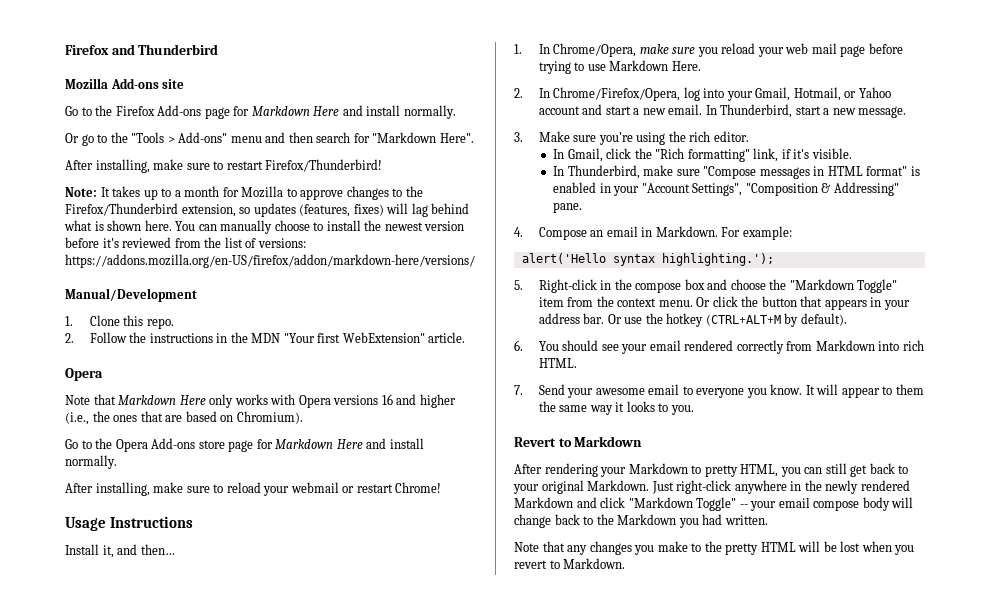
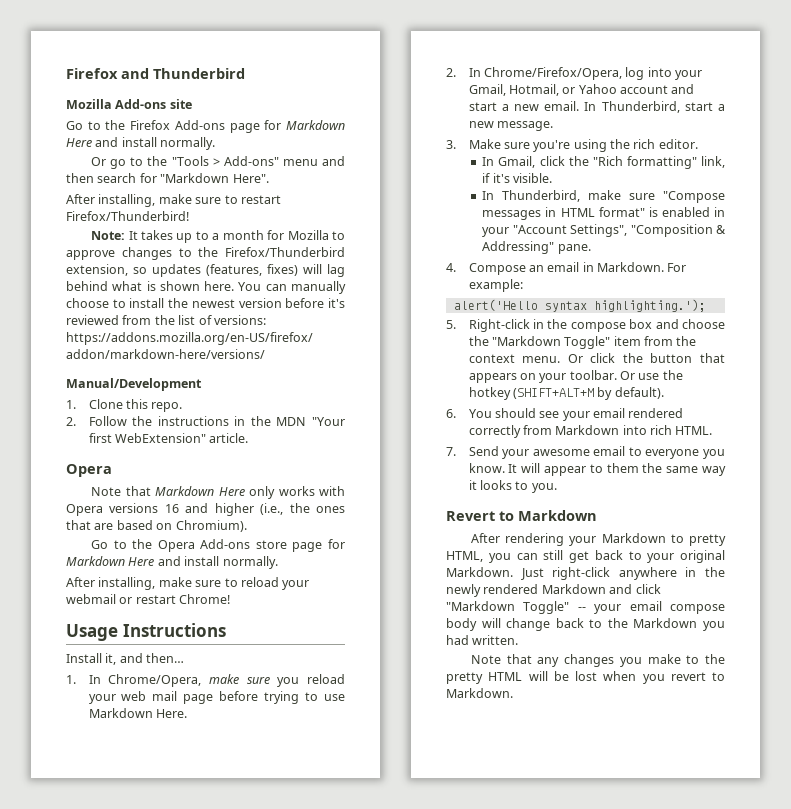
- Or click the button that appears in your address bar.
+ Or click the button that appears on your toolbar.
- Or use the hotkey (CTRL+ALT+M by default).
+ Or use the hotkey (SHIFT+ALT+M by default).

